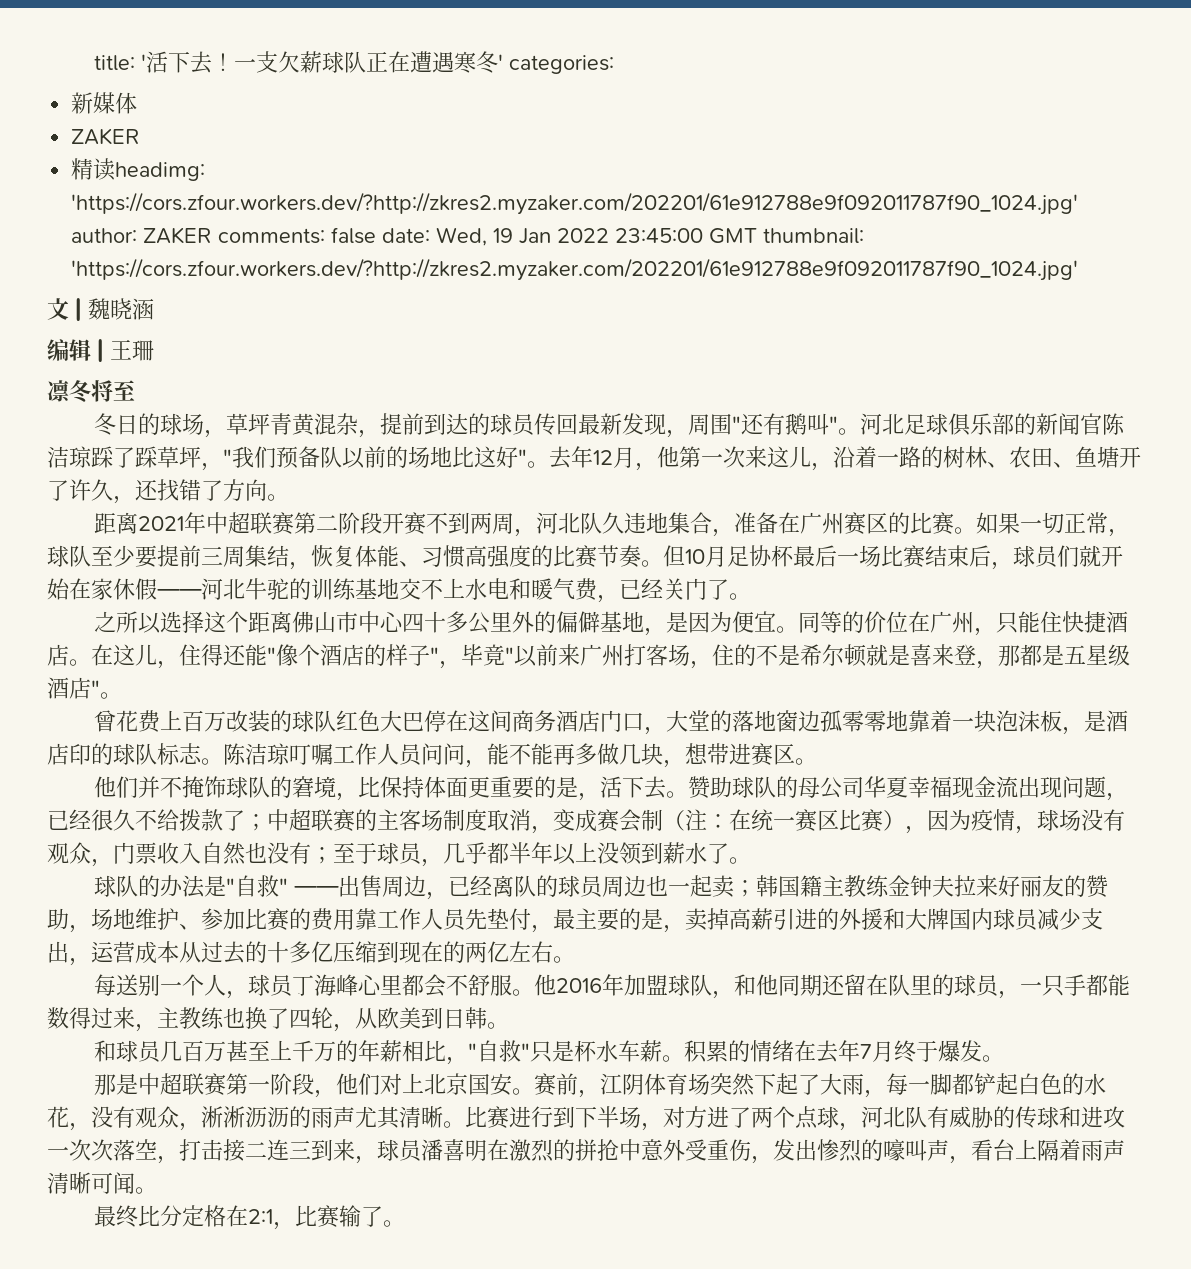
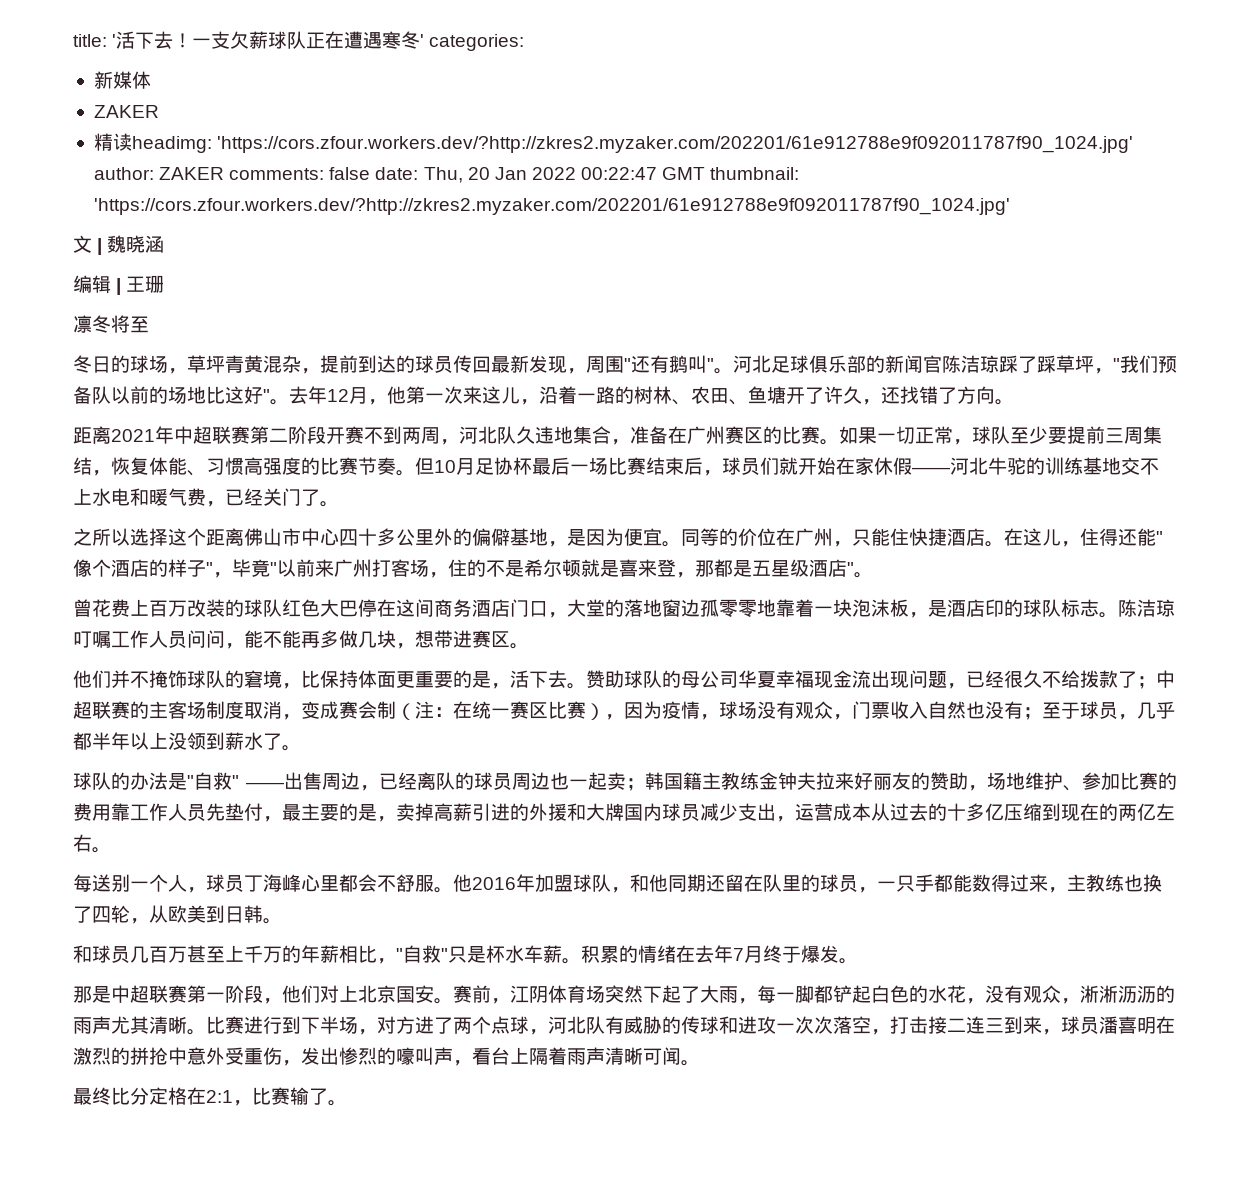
- 精读headimg: 'https://cors.zfour.workers.dev/?http://zkres2.myzaker.com/202201/61e912788e9f092011787f90_1024.jpg' author: ZAKER comments: false date: Wed, 19 Jan 2022 23:45:00 GMT thumbnail: 'https://cors.zfour.workers.dev/?http://zkres2.myzaker.com/202201/61e912788e9f092011787f90_1024.jpg'
+ 精读headimg: 'https://cors.zfour.workers.dev/?http://zkres2.myzaker.com/202201/61e912788e9f092011787f90_1024.jpg' author: ZAKER comments: false date: Thu, 20 Jan 2022 00:22:47 GMT thumbnail: 'https://cors.zfour.workers.dev/?http://zkres2.myzaker.com/202201/61e912788e9f092011787f90_1024.jpg'

